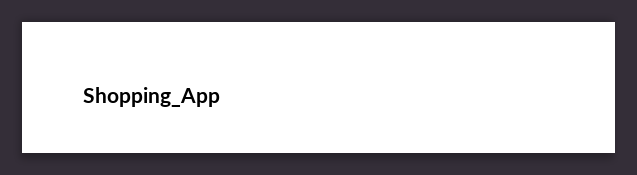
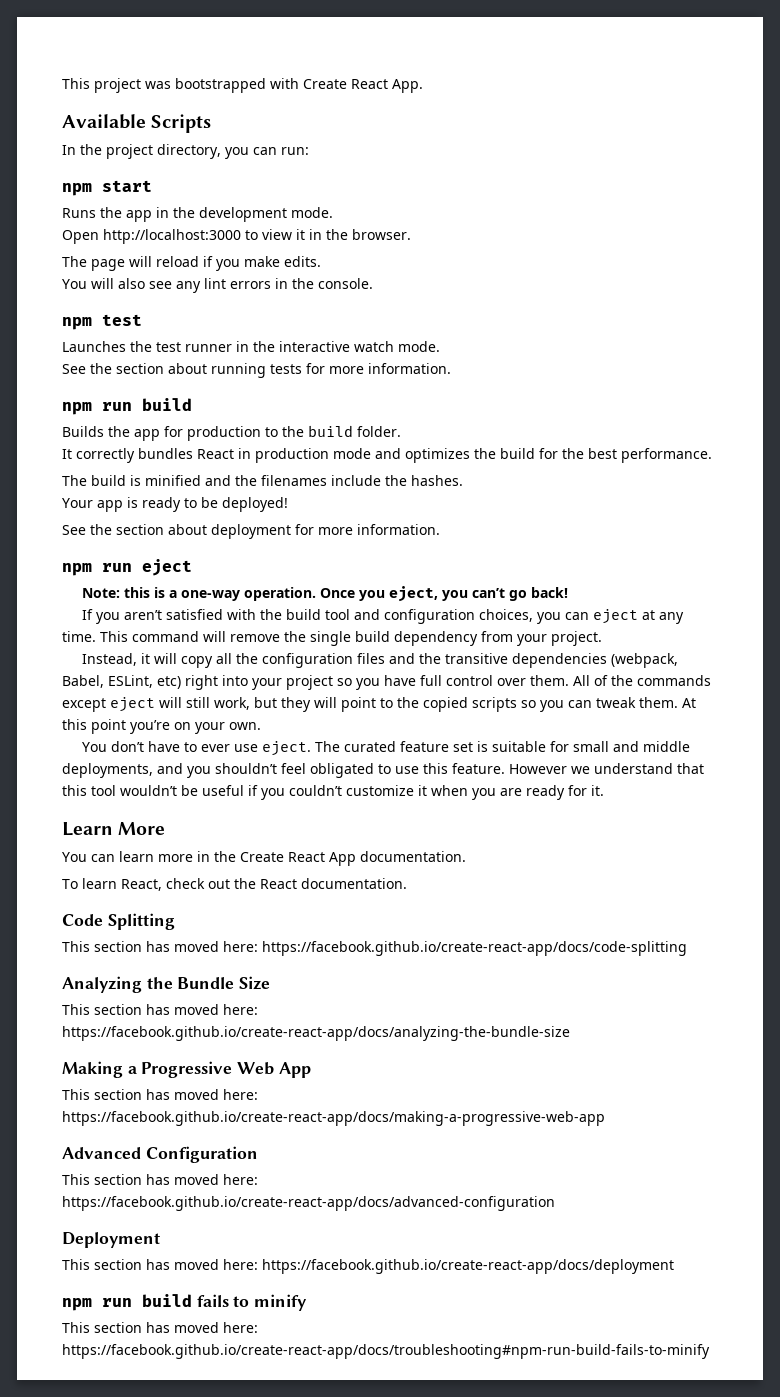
- Shopping_App
+ This project was bootstrapped with Create React App.
+ Available Scripts
+ In the project directory, you can run:
+ npm start
+ Runs the app in the development mode.
+ Open http://localhost:3000 to view it in the browser.
+ The page will reload if you make edits.
+ You will also see any lint errors in the console.
+ npm test
+ Launches the test runner in the interactive watch mode.
+ See the section about running tests for more information.
+ npm run build
+ Builds the app for production to the build folder.
+ It correctly bundles React in production mode and optimizes the build for the best performance.
+ The build is minified and the filenames include the hashes.
+ Your app is ready to be deployed!
+ See the section about deployment for more information.
+ npm run eject
+ Note: this is a one-way operation. Once you eject, you can’t go back!
+ If you aren’t satisfied with the build tool and configuration choices, you can eject at any time. This command will remove the single build dependency from your project.
+ Instead, it will copy all the configuration files and the transitive dependencies (webpack, Babel, ESLint, etc) right into your project so you have full control over them. All of the commands except eject will still work, but they will point to the copied scripts so you can tweak them. At this point you’re on your own.
+ You don’t have to ever use eject. The curated feature set is suitable for small and middle deployments, and you shouldn’t feel obligated to use this feature. However we understand that this tool wouldn’t be useful if you couldn’t customize it when you are ready for it.
+ Learn More
+ You can learn more in the Create React App documentation.
+ To learn React, check out the React documentation.
+ Code Splitting
+ This section has moved here: https://facebook.github.io/create-react-app/docs/code-splitting
+ Analyzing the Bundle Size
+ This section has moved here: https://facebook.github.io/create-react-app/docs/analyzing-the-bundle-size
+ Making a Progressive Web App
+ This section has moved here: https://facebook.github.io/create-react-app/docs/making-a-progressive-web-app
+ Advanced Configuration
+ This section has moved here: https://facebook.github.io/create-react-app/docs/advanced-configuration
+ Deployment
+ This section has moved here: https://facebook.github.io/create-react-app/docs/deployment
+ npm run build fails to minify
+ This section has moved here: https://facebook.github.io/create-react-app/docs/troubleshooting#npm-run-build-fails-to-minify

